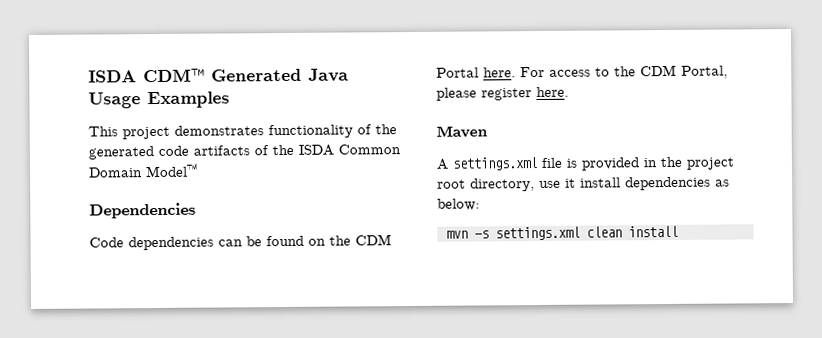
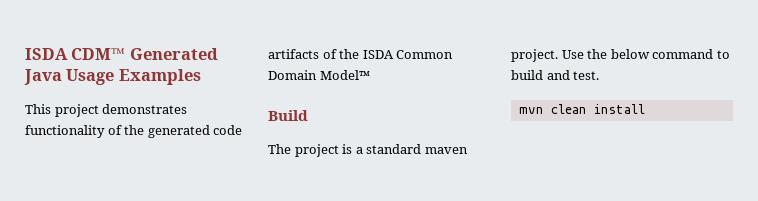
- Dependencies
- Code dependencies can be found on the CDM Portal here. For access to the CDM Portal, please register here.
- Maven
- A settings.xml file is provided in the project root directory, use it install dependencies as below:
+ Build
+ The project is a standard maven project. Use the below command to build and test.
- mvn -s settings.xml clean install
+ mvn clean install

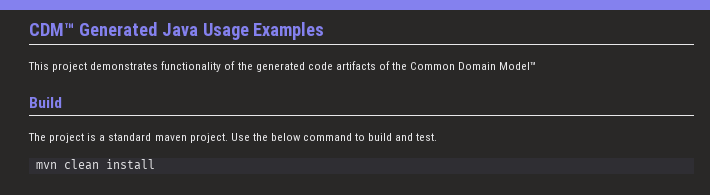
- ISDA CDM™ Generated Java Usage Examples
+ CDM™ Generated Java Usage Examples
- This project demonstrates functionality of the generated code artifacts of the ISDA Common Domain Model™
+ This project demonstrates functionality of the generated code artifacts of the Common Domain Model™

